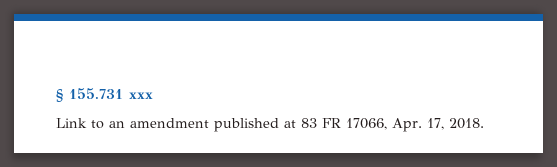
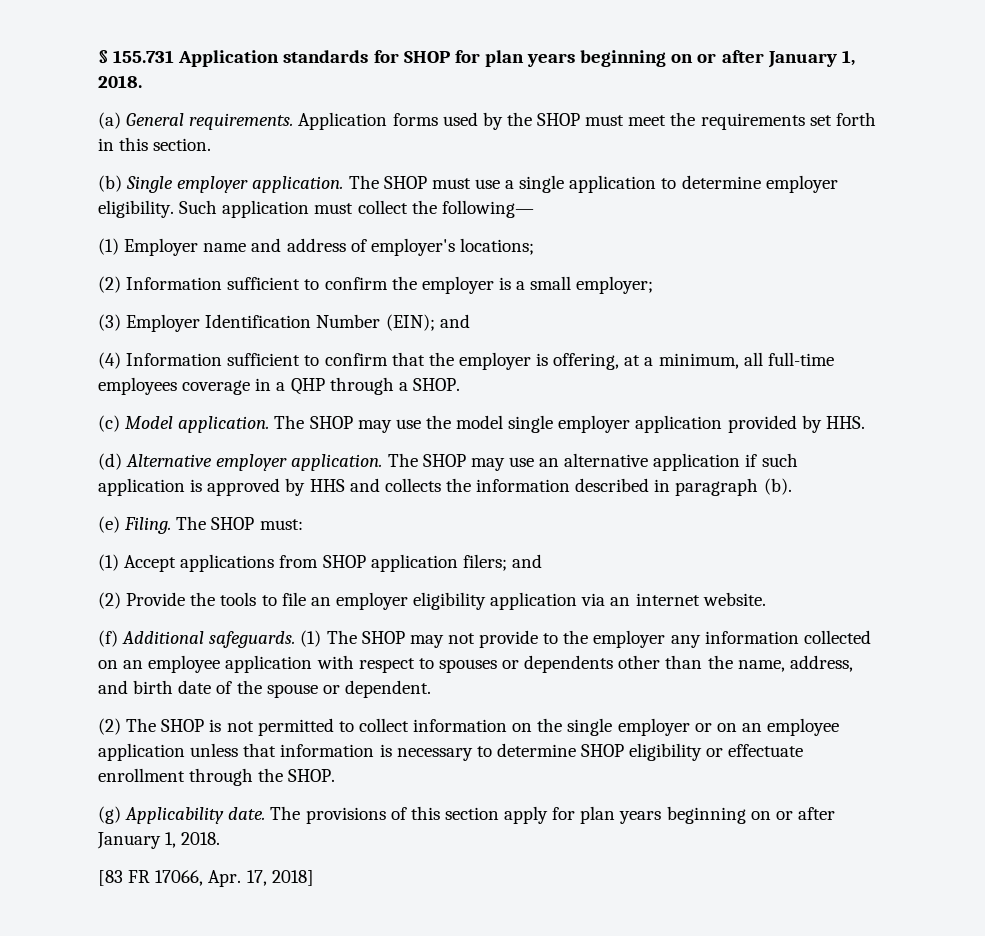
- § 155.731 xxx
- Link to an amendment published at 83 FR 17066, Apr. 17, 2018.
+ § 155.731 Application standards for SHOP for plan years beginning on or after January 1, 2018.
+ (a) General requirements. Application forms used by the SHOP must meet the requirements set forth in this section.
+ (b) Single employer application. The SHOP must use a single application to determine employer eligibility. Such application must collect the following—
+ (1) Employer name and address of employer's locations;
+ (2) Information sufficient to confirm the employer is a small employer;
+ (3) Employer Identification Number (EIN); and
+ (4) Information sufficient to confirm that the employer is offering, at a minimum, all full-time employees coverage in a QHP through a SHOP.
+ (c) Model application. The SHOP may use the model single employer application provided by HHS.
+ (d) Alternative employer application. The SHOP may use an alternative application if such application is approved by HHS and collects the information described in paragraph (b).
+ (e) Filing. The SHOP must:
+ (1) Accept applications from SHOP application filers; and
+ (2) Provide the tools to file an employer eligibility application via an internet website.
+ (f) Additional safeguards. (1) The SHOP may not provide to the employer any information collected on an employee application with respect to spouses or dependents other than the name, address, and birth date of the spouse or dependent.
+ (2) The SHOP is not permitted to collect information on the single employer or on an employee application unless that information is necessary to determine SHOP eligibility or effectuate enrollment through the SHOP.
+ (g) Applicability date. The provisions of this section apply for plan years beginning on or after January 1, 2018.
+ [83 FR 17066, Apr. 17, 2018]

